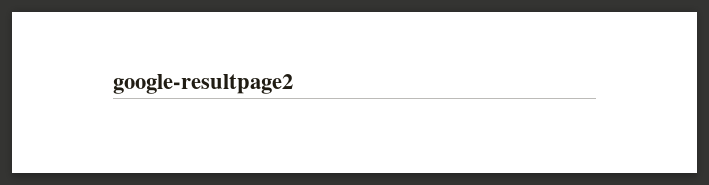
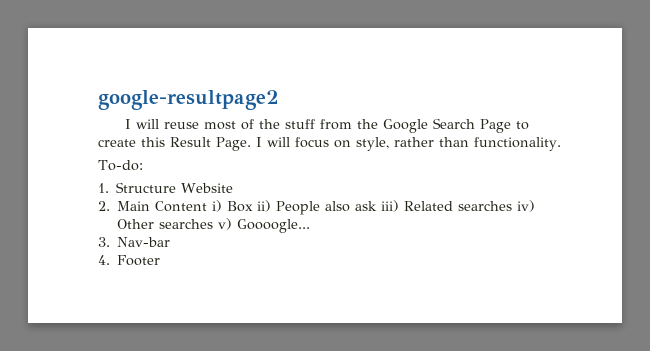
+ I will reuse most of the stuff from the Google Search Page to create this Result Page. I will focus on style, rather than functionality.
+ To-do:
+ 1. Structure Website
+ 2. Main Content i) Box ii) People also ask iii) Related searches iv) Other searches v) Goooogle...
+ 3. Nav-bar
+ 4. Footer

